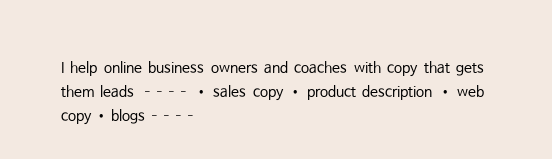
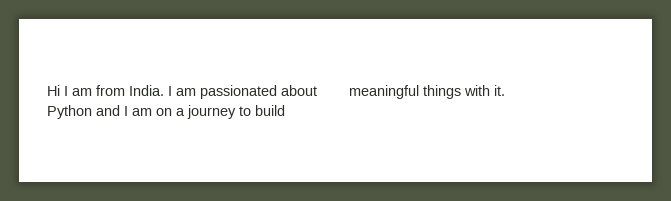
- I help online business owners and coaches with copy that gets them leads –––– • sales copy • product description • web copy • blogs ––––
+ Hi I am from India. I am passionated about Python and I am on a journey to build meaningful things with it.

